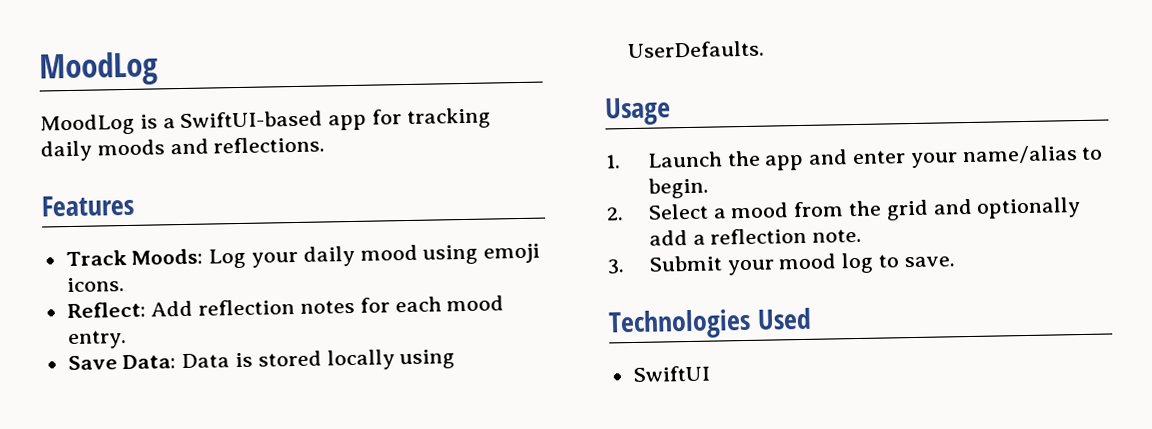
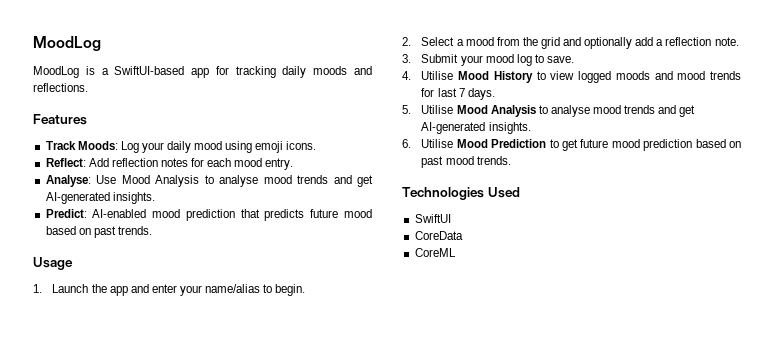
- Save Data: Data is stored locally using UserDefaults.
+ Analyse: Use Mood Analysis to analyse mood trends and get AI-generated insights.
+ Predict: AI-enabled mood prediction that predicts future mood based on past trends.
+ 4. Utilise Mood History to view logged moods and mood trends for last 7 days.
+ 5. Utilise Mood Analysis to analyse mood trends and get AI-generated insights.
+ 6. Utilise Mood Prediction to get future mood prediction based on past mood trends.
+ CoreData
+ CoreML

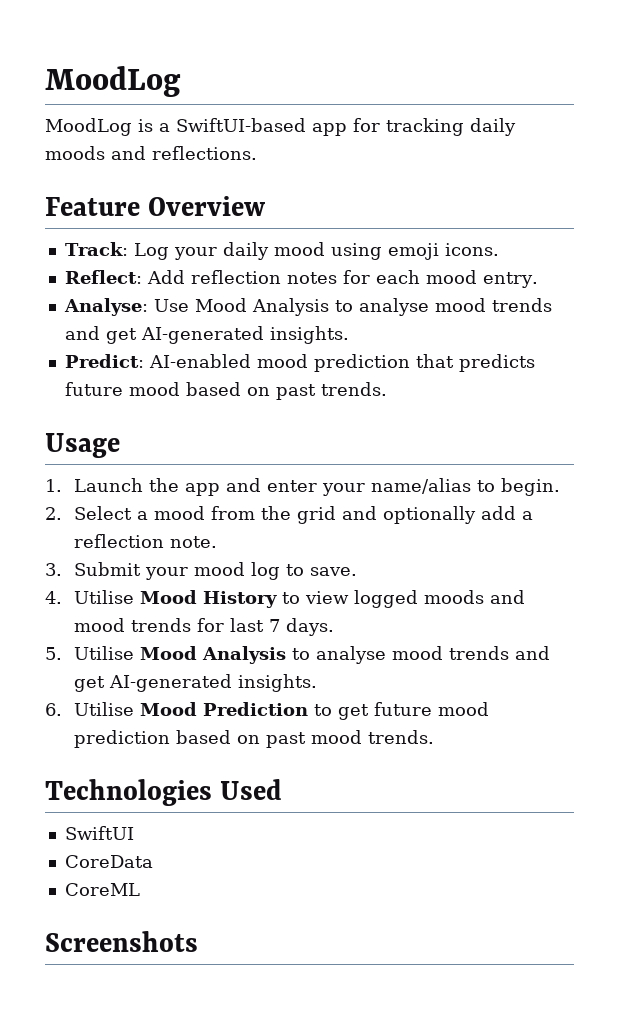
- Features
- Track Moods: Log your daily mood using emoji icons.
+ Feature Overview
+ Track: Log your daily mood using emoji icons.
+ Screenshots

